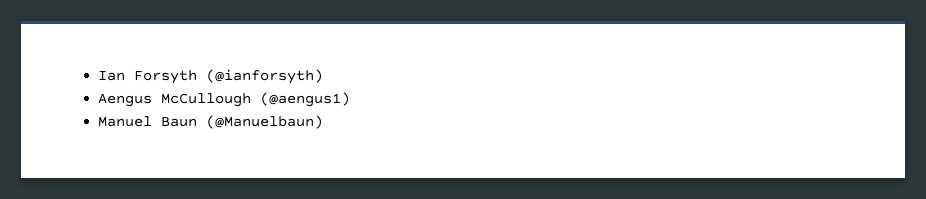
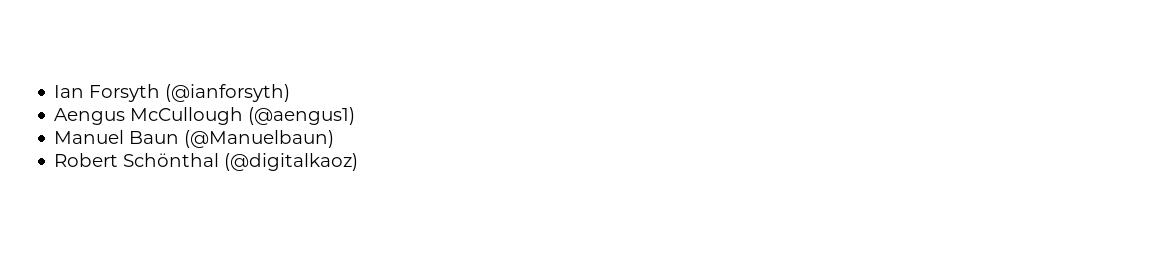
+ Robert Schönthal (@digitalkaoz)

